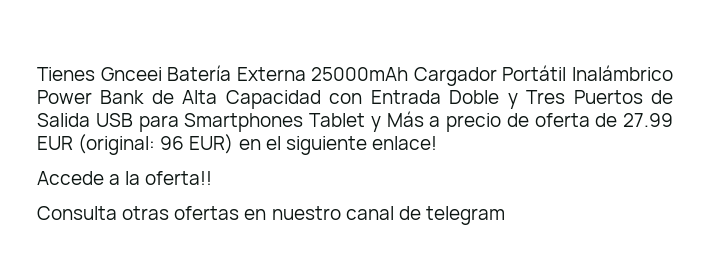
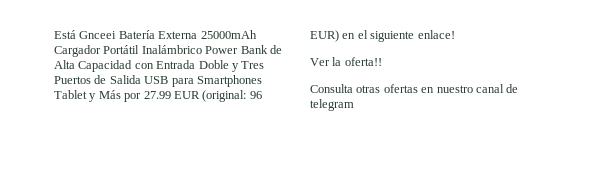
- Tienes Gnceei Batería Externa 25000mAh Cargador Portátil Inalámbrico Power Bank de Alta Capacidad con Entrada Doble y Tres Puertos de Salida USB para Smartphones Tablet y Más a precio de oferta de 27.99 EUR (original: 96 EUR) en el siguiente enlace!
+ Está Gnceei Batería Externa 25000mAh Cargador Portátil Inalámbrico Power Bank de Alta Capacidad con Entrada Doble y Tres Puertos de Salida USB para Smartphones Tablet y Más por 27.99 EUR (original: 96 EUR) en el siguiente enlace!
- Accede a la oferta!!
+ Ver la oferta!!

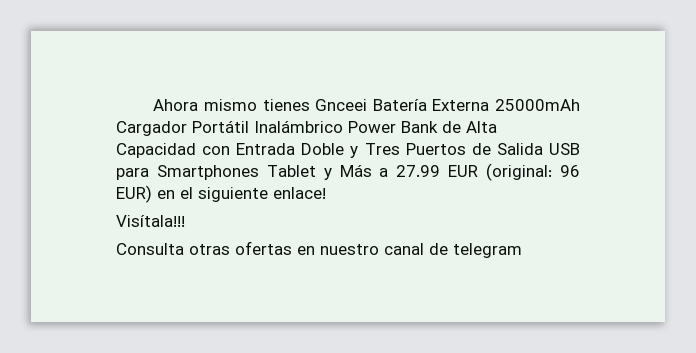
- Está Gnceei Batería Externa 25000mAh Cargador Portátil Inalámbrico Power Bank de Alta Capacidad con Entrada Doble y Tres Puertos de Salida USB para Smartphones Tablet y Más por 27.99 EUR (original: 96 EUR) en el siguiente enlace!
+ Ahora mismo tienes Gnceei Batería Externa 25000mAh Cargador Portátil Inalámbrico Power Bank de Alta Capacidad con Entrada Doble y Tres Puertos de Salida USB para Smartphones Tablet y Más a 27.99 EUR (original: 96 EUR) en el siguiente enlace!
- Ver la oferta!!
+ Visítala!!!

